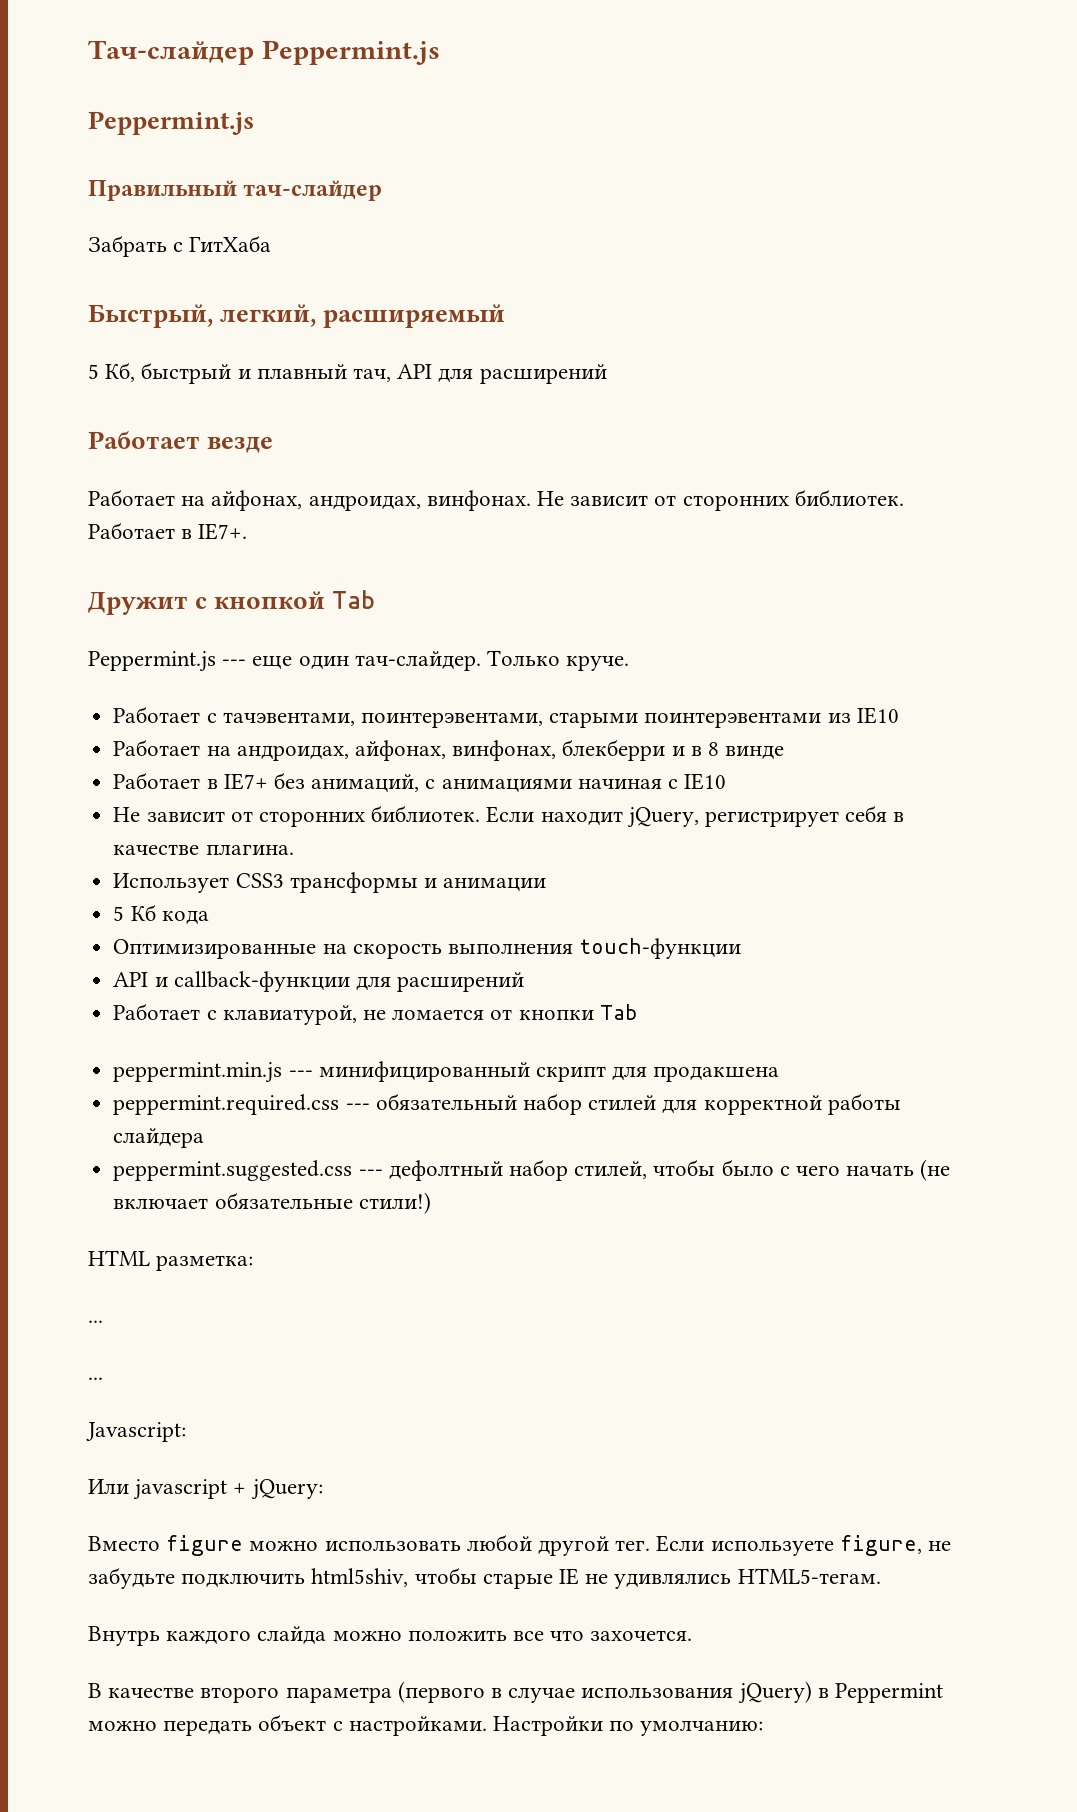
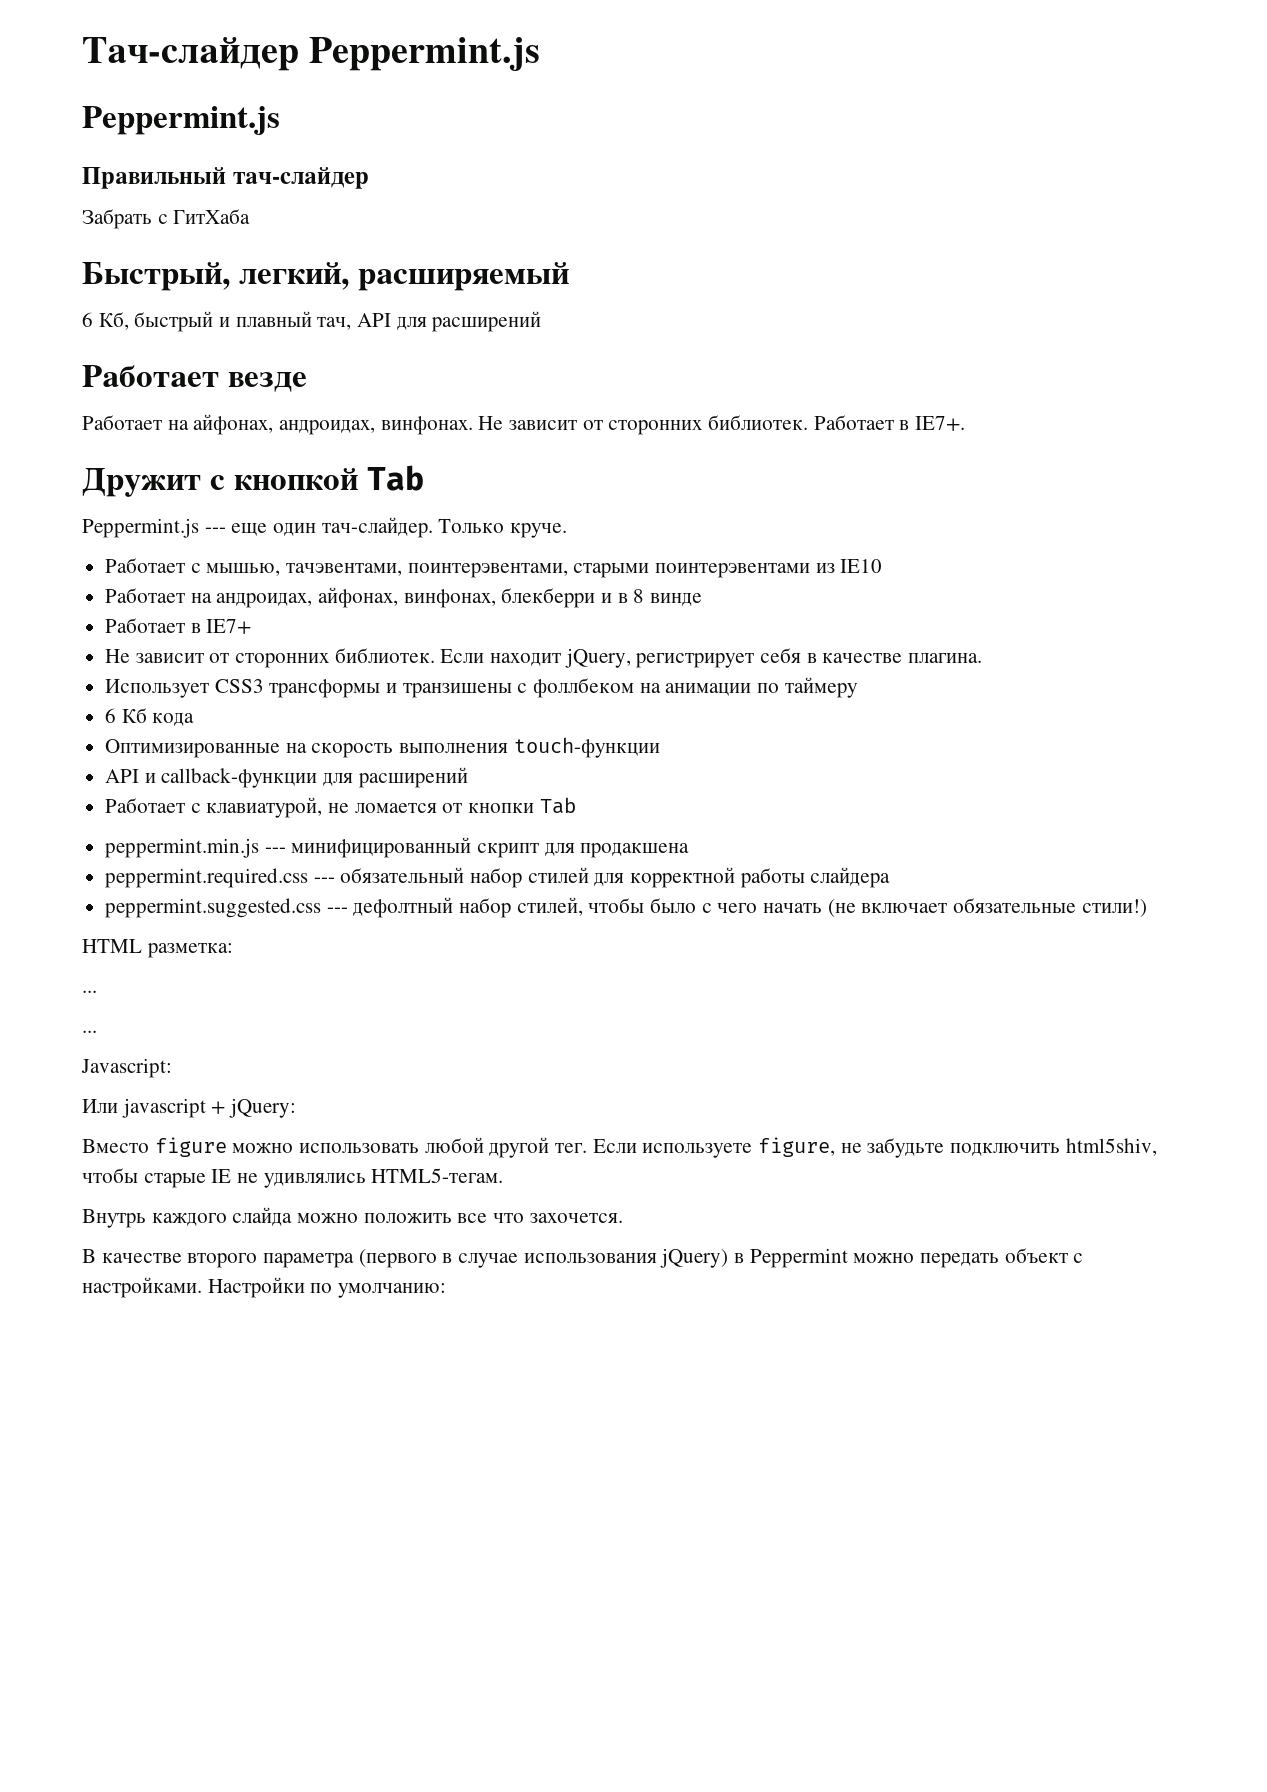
- 5 Кб, быстрый и плавный тач, API для расширений
+ 6 Кб, быстрый и плавный тач, API для расширений
- Работает с тачэвентами, поинтерэвентами, старыми поинтерэвентами из IE10
+ Работает с мышью, тачэвентами, поинтерэвентами, старыми поинтерэвентами из IE10
- Работает в IE7+ без анимаций, с анимациями начиная с IE10
+ Работает в IE7+
- Использует CSS3 трансформы и анимации
- 5 Кб кода
+ Использует CSS3 трансформы и транзишены с фоллбеком на анимации по таймеру
+ 6 Кб кода

